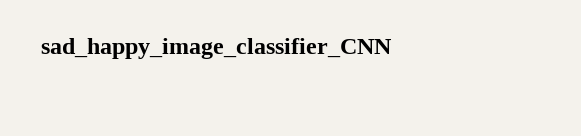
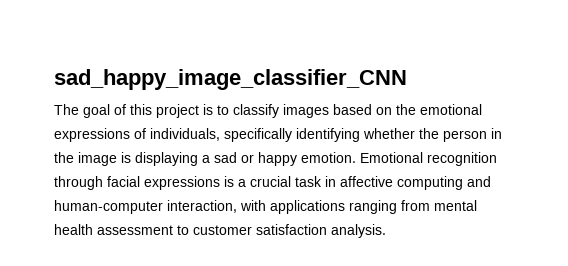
+ The goal of this project is to classify images based on the emotional expressions of individuals, specifically identifying whether the person in the image is displaying a sad or happy emotion. Emotional recognition through facial expressions is a crucial task in affective computing and human-computer interaction, with applications ranging from mental health assessment to customer satisfaction analysis.

